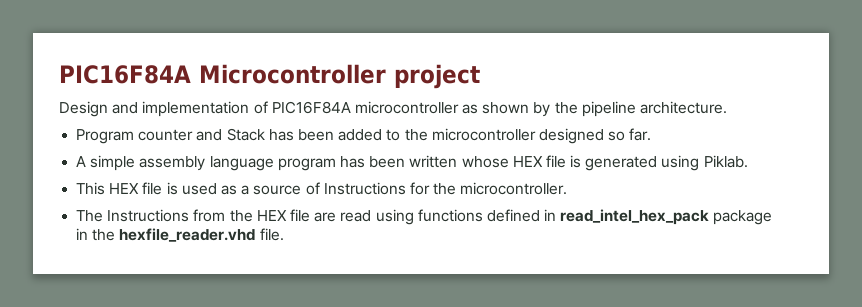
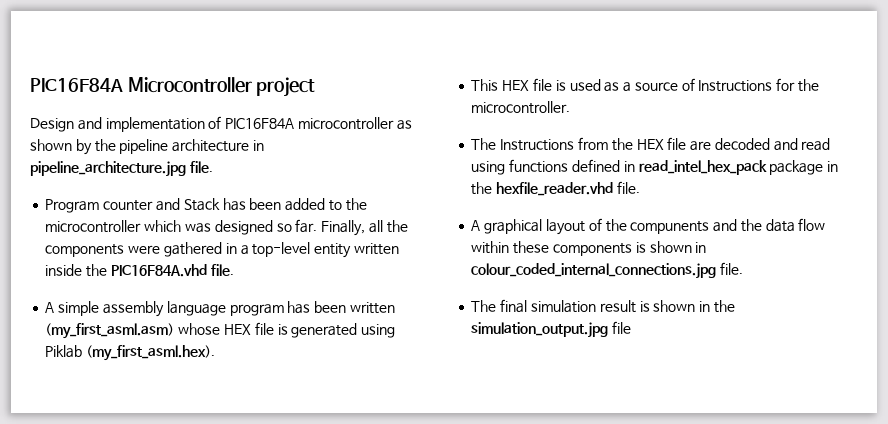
- Design and implementation of PIC16F84A microcontroller as shown by the pipeline architecture.
+ Design and implementation of PIC16F84A microcontroller as shown by the pipeline architecture in pipeline_architecture.jpg file.
- Program counter and Stack has been added to the microcontroller designed so far.
+ Program counter and Stack has been added to the microcontroller which was designed so far. Finally, all the components were gathered in a top-level entity written inside the PIC16F84A.vhd file.
- A simple assembly language program has been written whose HEX file is generated using Piklab.
+ A simple assembly language program has been written (my_first_asml.asm) whose HEX file is generated using Piklab (my_first_asml.hex).
- The Instructions from the HEX file are read using functions defined in read_intel_hex_pack package in the hexfile_reader.vhd file.
+ The Instructions from the HEX file are decoded and read using functions defined in read_intel_hex_pack package in the hexfile_reader.vhd file.
+ A graphical layout of the compunents and the data flow within these components is shown in colour_coded_internal_connections.jpg file.
+ The final simulation result is shown in the simulation_output.jpg file

